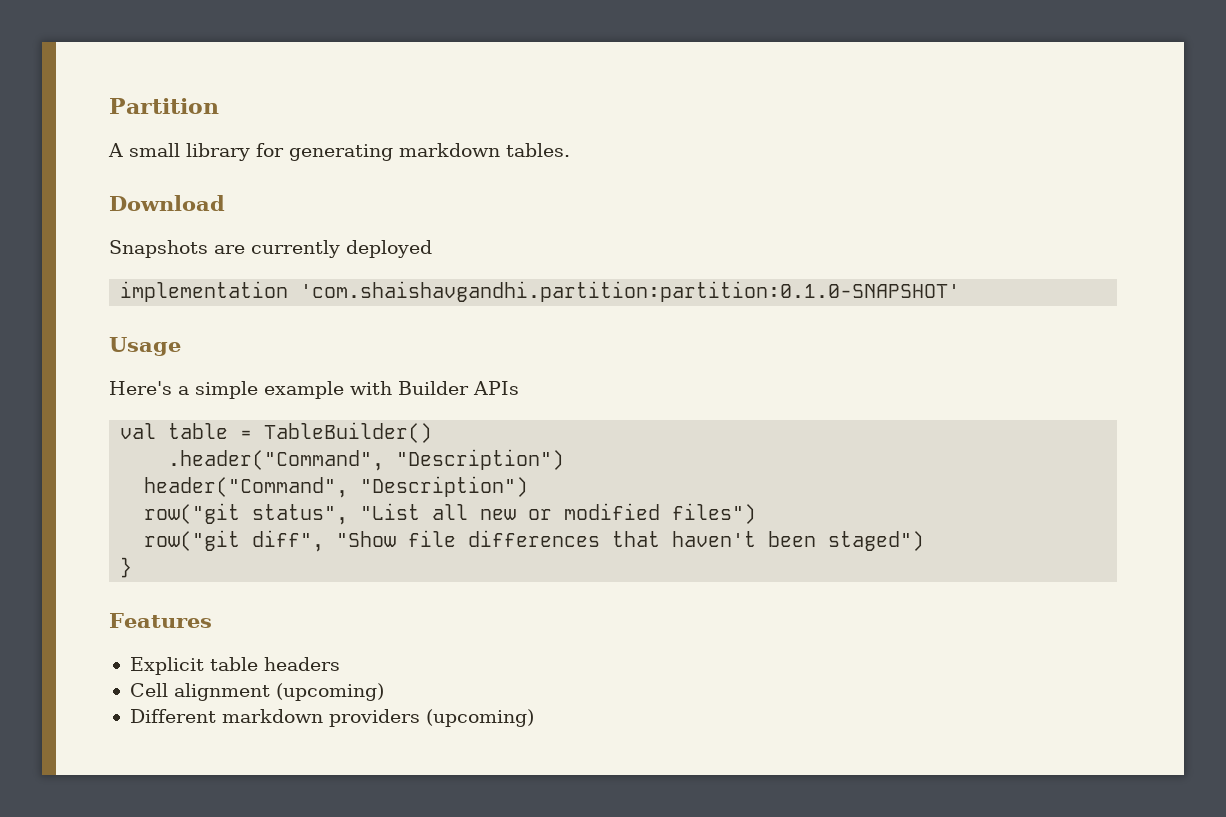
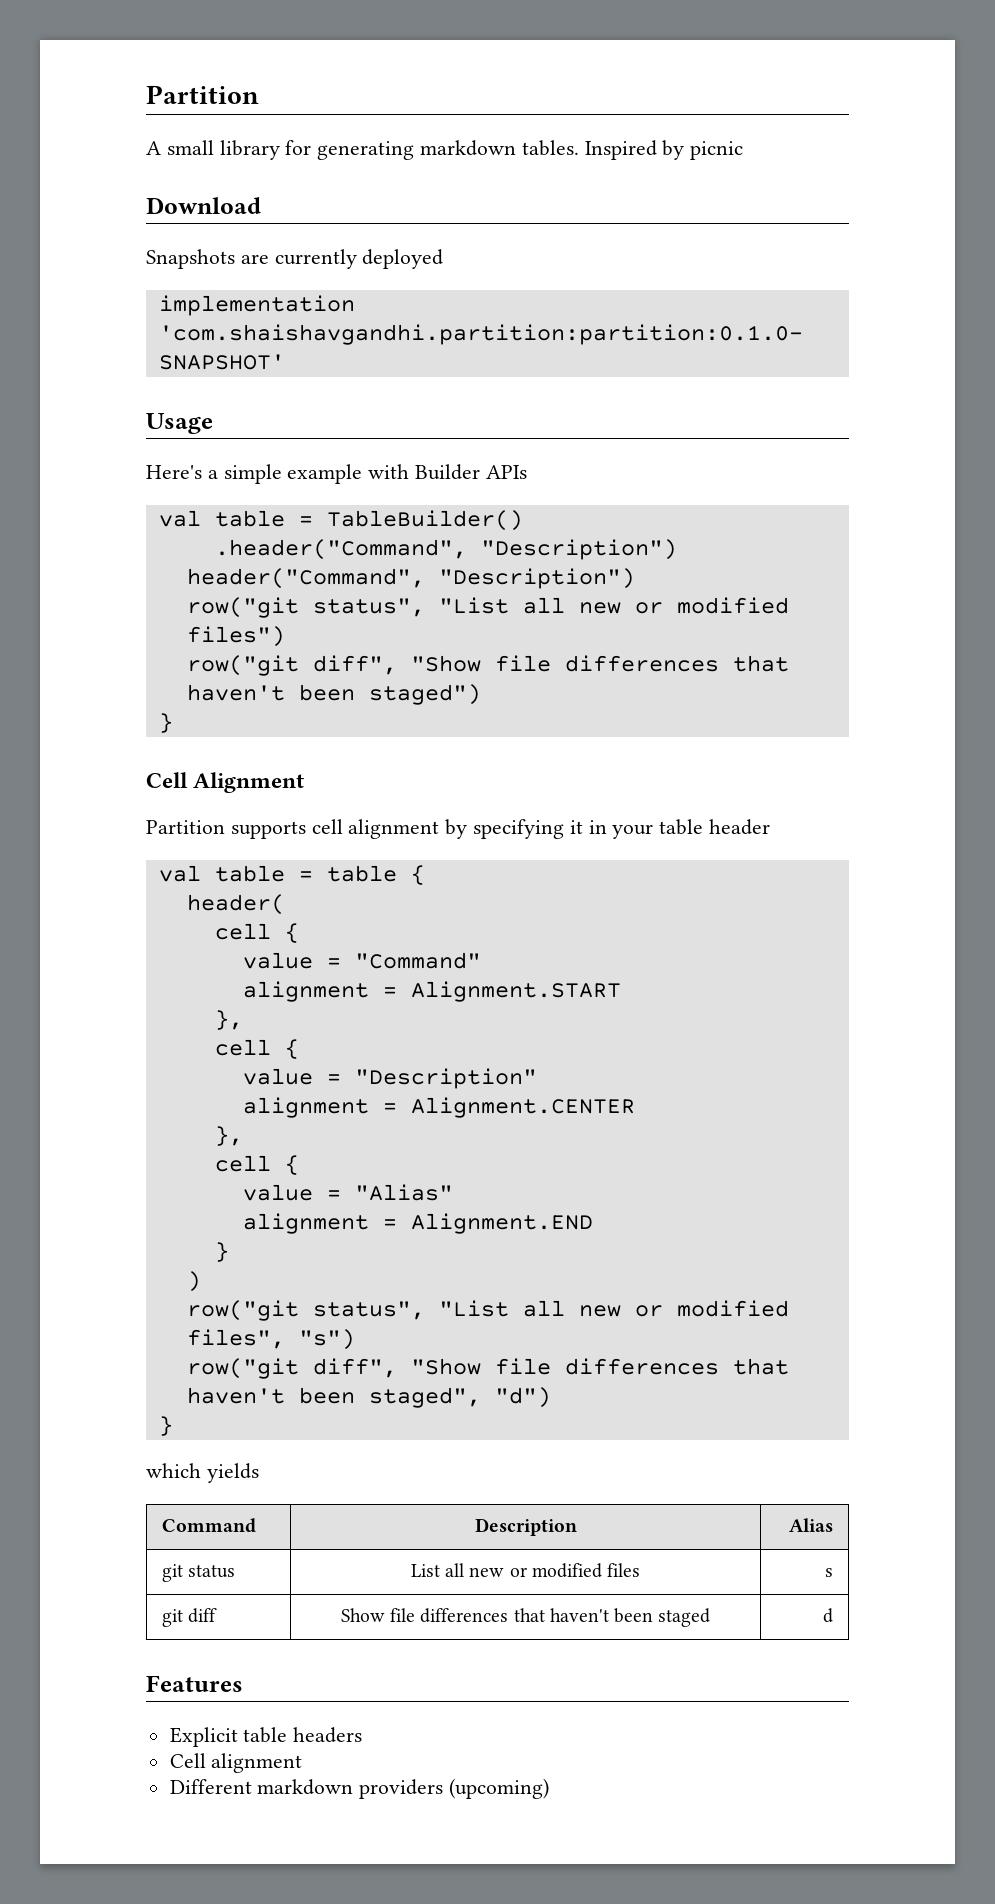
+ Inspired by picnic
+ Cell Alignment
+ Partition supports cell alignment by specifying it in your table header
+ val table = table {
+ header(
+ cell {
+ value = "Command"
+ alignment = Alignment.START
+ },
+ cell {
+ value = "Description"
+ alignment = Alignment.CENTER
+ },
+ cell {
+ value = "Alias"
+ alignment = Alignment.END
+ }
+ )
+ row("git status", "List all new or modified files", "s")
+ row("git diff", "Show file differences that haven't been staged", "d")
+ }
+ which yields
+ Command | Description | Alias
+ git status | List all new or modified files | s
+ git diff | Show file differences that haven't been staged | d
- Cell alignment (upcoming)
+ Cell alignment

